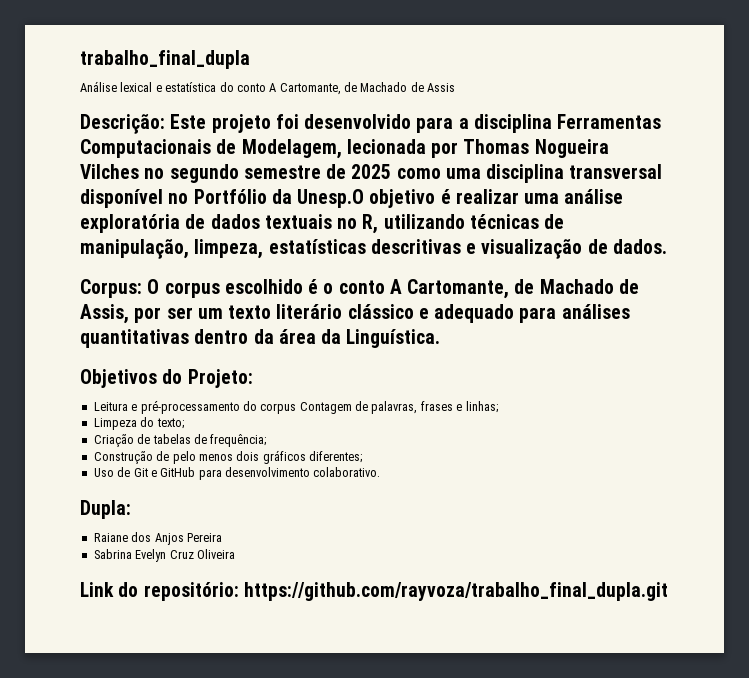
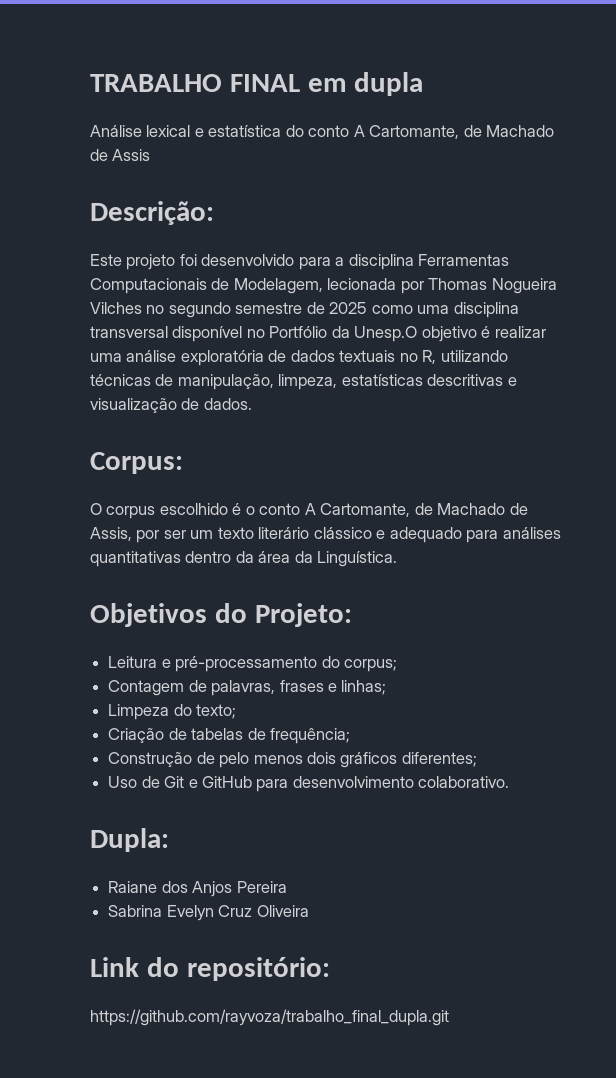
- trabalho_final_dupla
+ TRABALHO FINAL em dupla
- Descrição: Este projeto foi desenvolvido para a disciplina Ferramentas Computacionais de Modelagem, lecionada por Thomas Nogueira Vilches no segundo semestre de 2025 como uma disciplina transversal disponível no Portfólio da Unesp.O objetivo é realizar uma análise exploratória de dados textuais no R, utilizando técnicas de manipulação, limpeza, estatísticas descritivas e visualização de dados.
+ Descrição:
+ Este projeto foi desenvolvido para a disciplina Ferramentas Computacionais de Modelagem, lecionada por Thomas Nogueira Vilches no segundo semestre de 2025 como uma disciplina transversal disponível no Portfólio da Unesp.O objetivo é realizar uma análise exploratória de dados textuais no R, utilizando técnicas de manipulação, limpeza, estatísticas descritivas e visualização de dados.
- Corpus: O corpus escolhido é o conto A Cartomante, de Machado de Assis, por ser um texto literário clássico e adequado para análises quantitativas dentro da área da Linguística.
+ Corpus:
+ O corpus escolhido é o conto A Cartomante, de Machado de Assis, por ser um texto literário clássico e adequado para análises quantitativas dentro da área da Linguística.
- Leitura e pré-processamento do corpus Contagem de palavras, frases e linhas;
+ Leitura e pré-processamento do corpus;
+ Contagem de palavras, frases e linhas;
- Link do repositório: https://github.com/rayvoza/trabalho_final_dupla.git
+ Link do repositório:
+ https://github.com/rayvoza/trabalho_final_dupla.git

